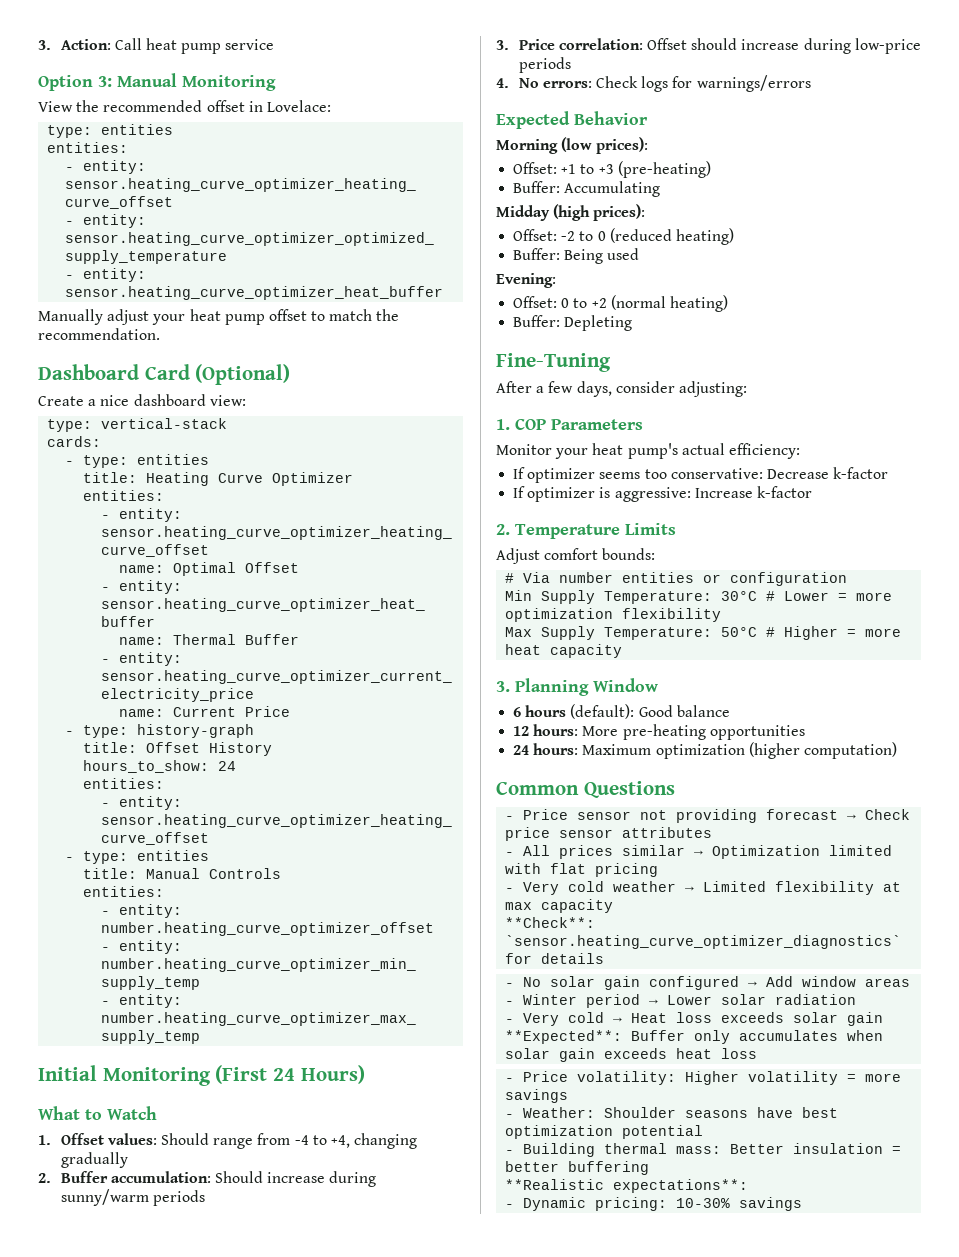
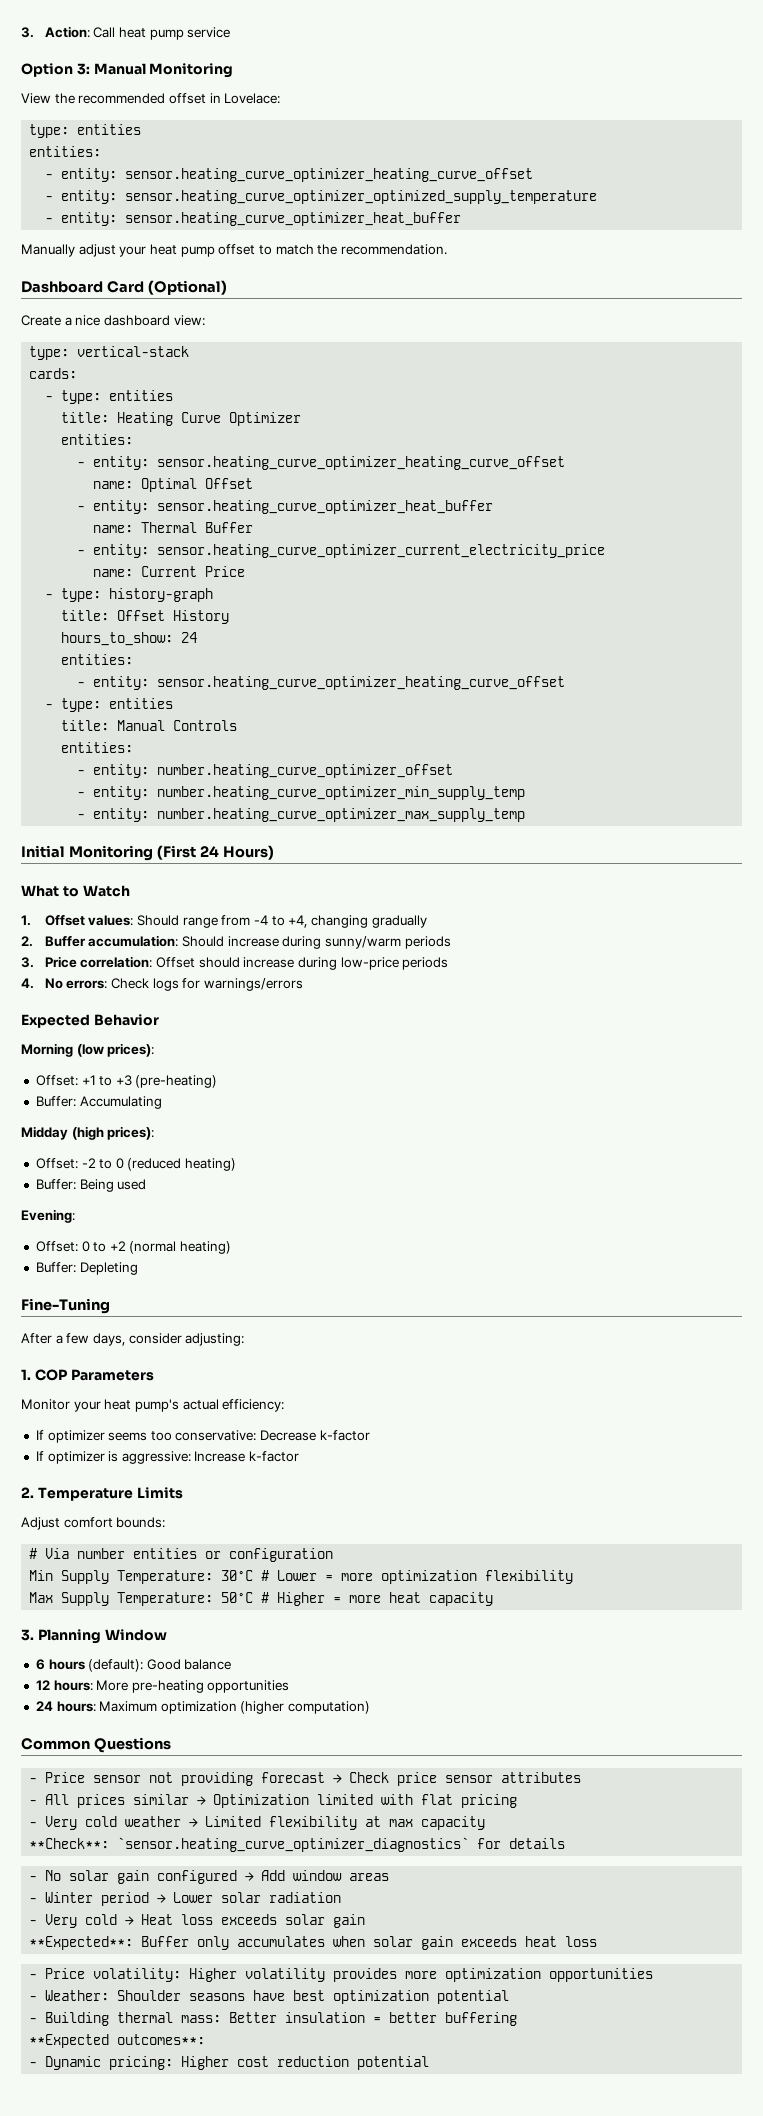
- - Price volatility: Higher volatility = more savings
+ - Price volatility: Higher volatility provides more optimization opportunities
- **Realistic expectations**:
+ **Expected outcomes**:
- - Dynamic pricing: 10-30% savings
+ - Dynamic pricing: Higher cost reduction potential

